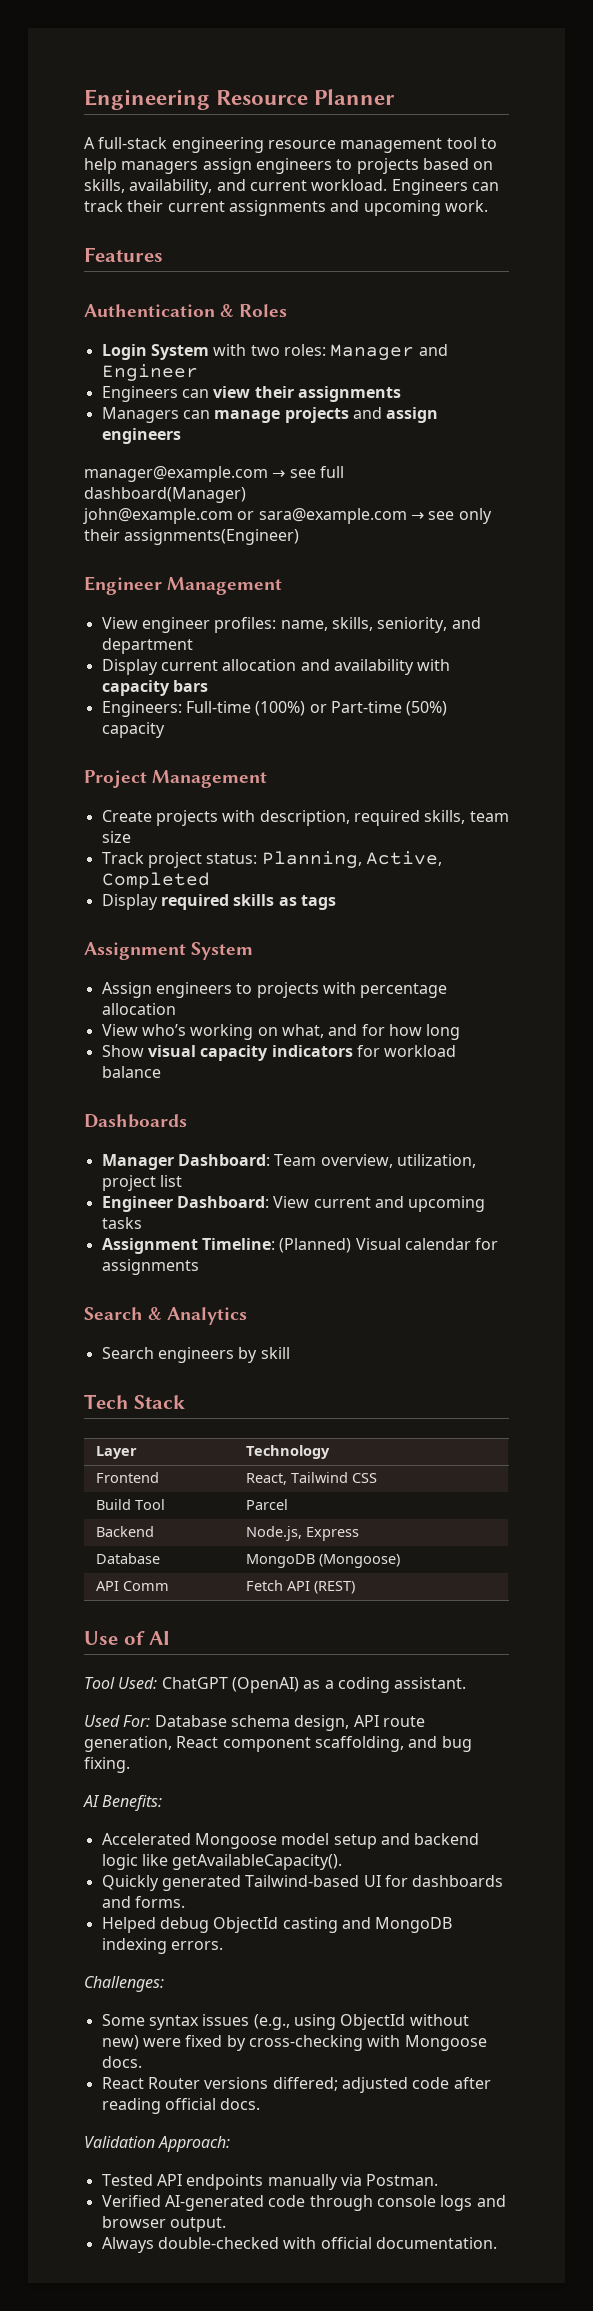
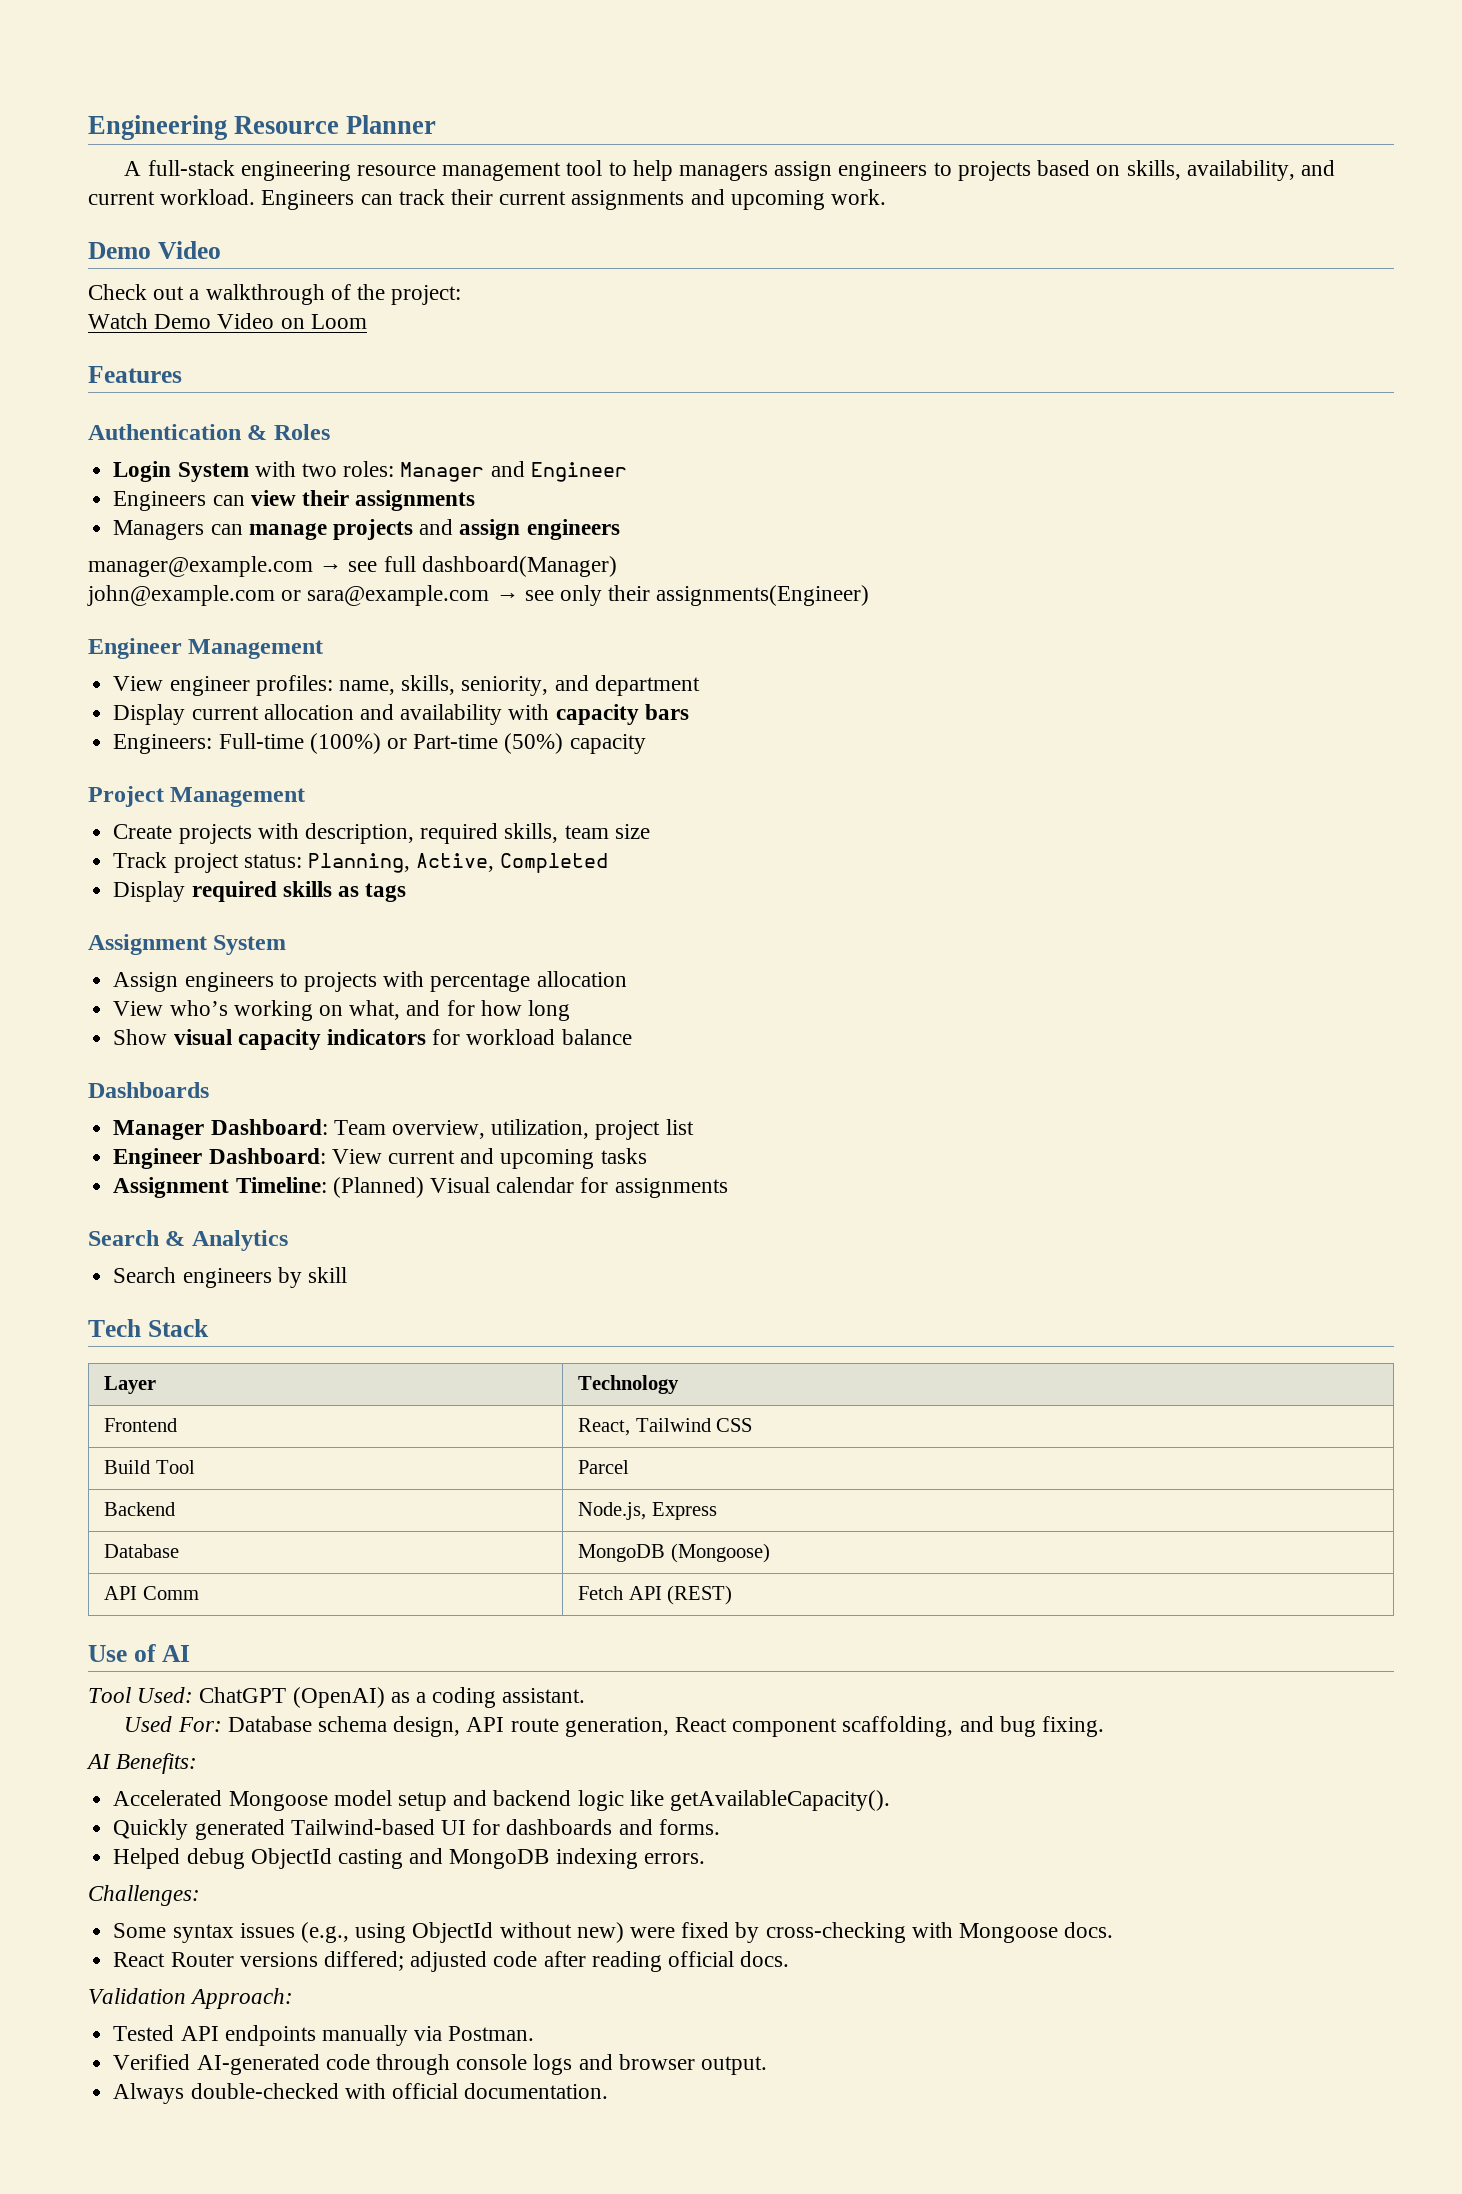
  Engineers can track their current assignments and upcoming work.
+ Demo Video
+ Check out a walkthrough of the project:
+ Watch Demo Video on Loom

